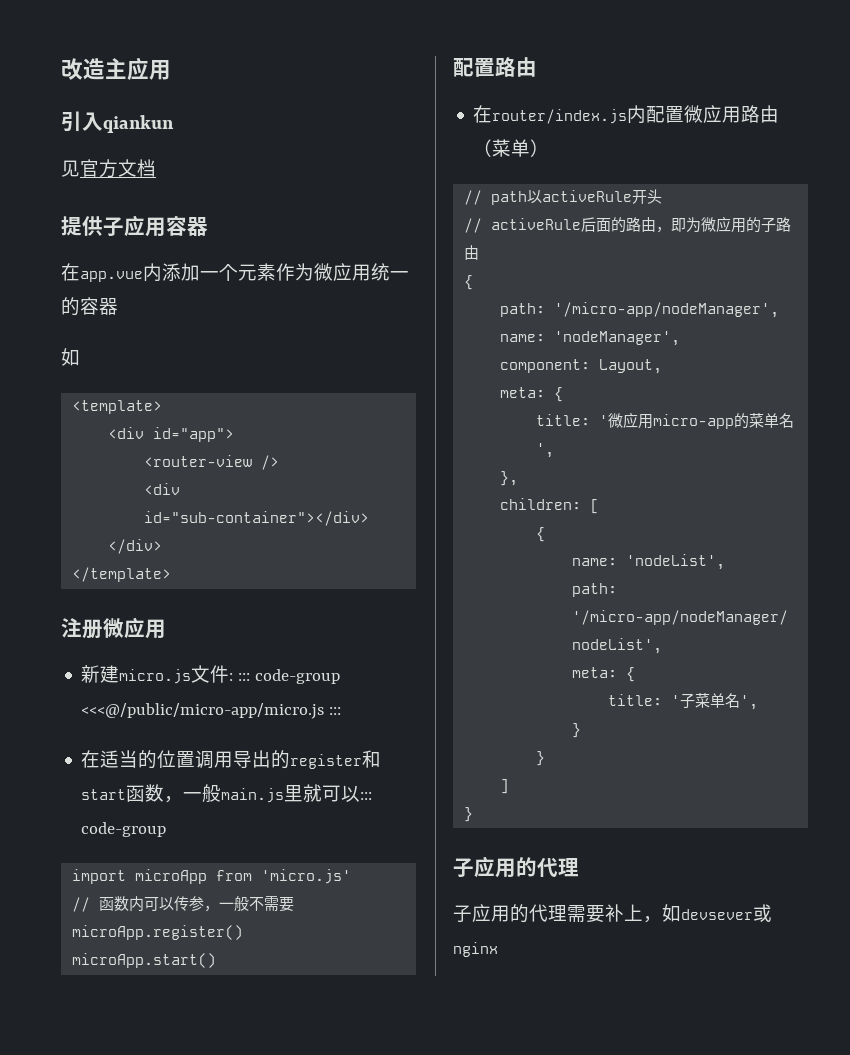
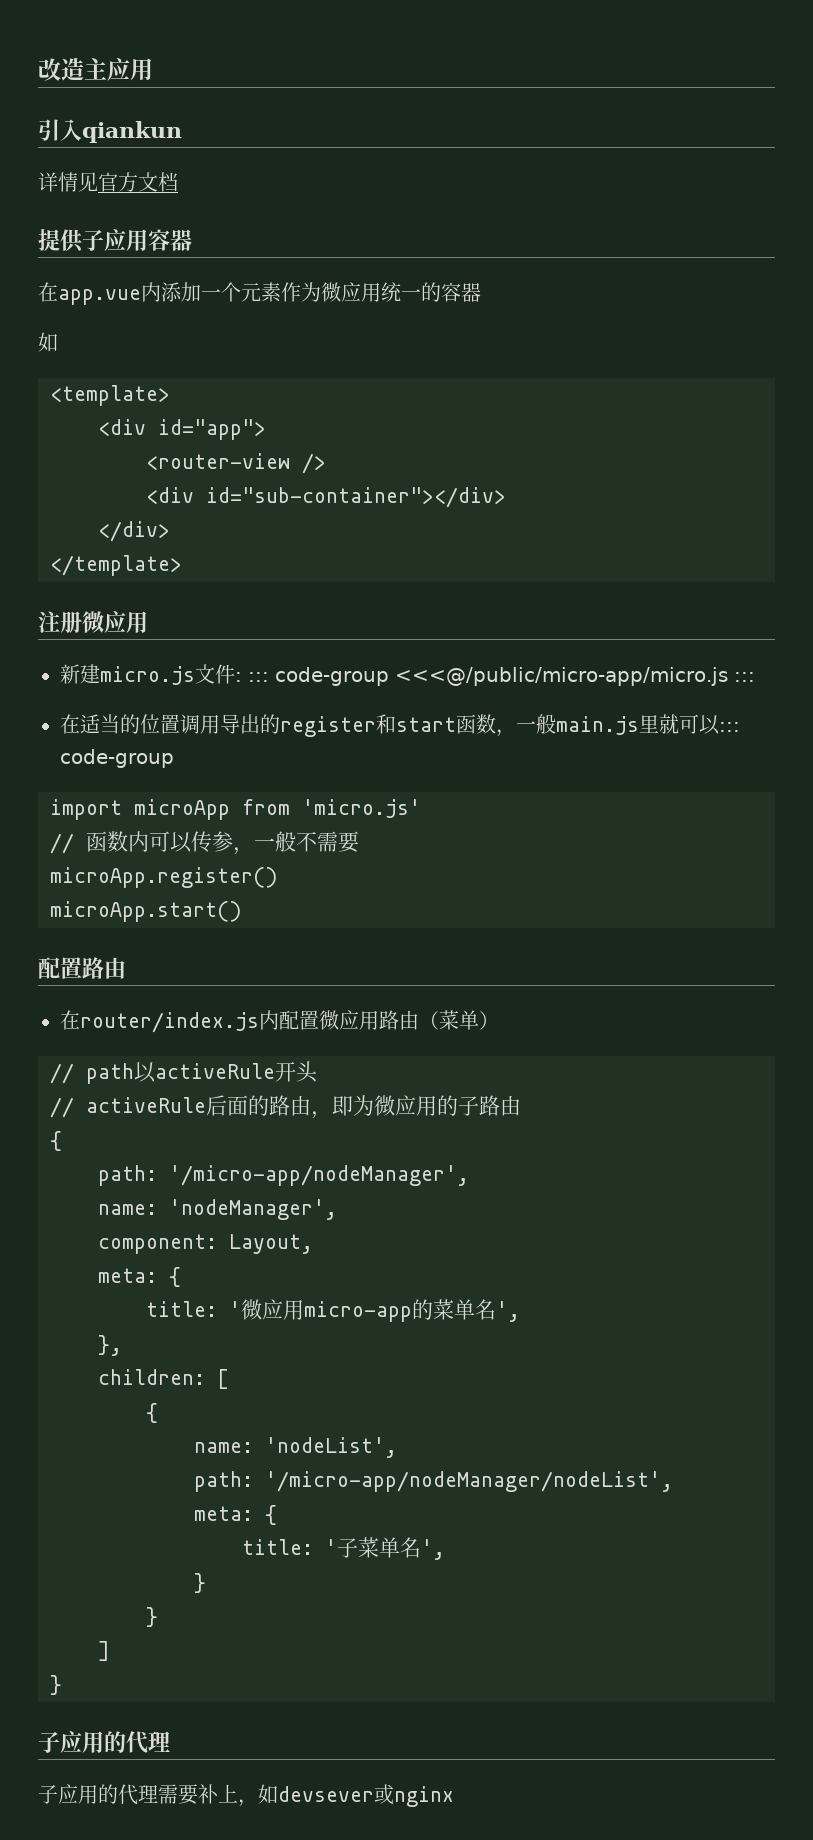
- 见官方文档
+ 详情见官方文档

